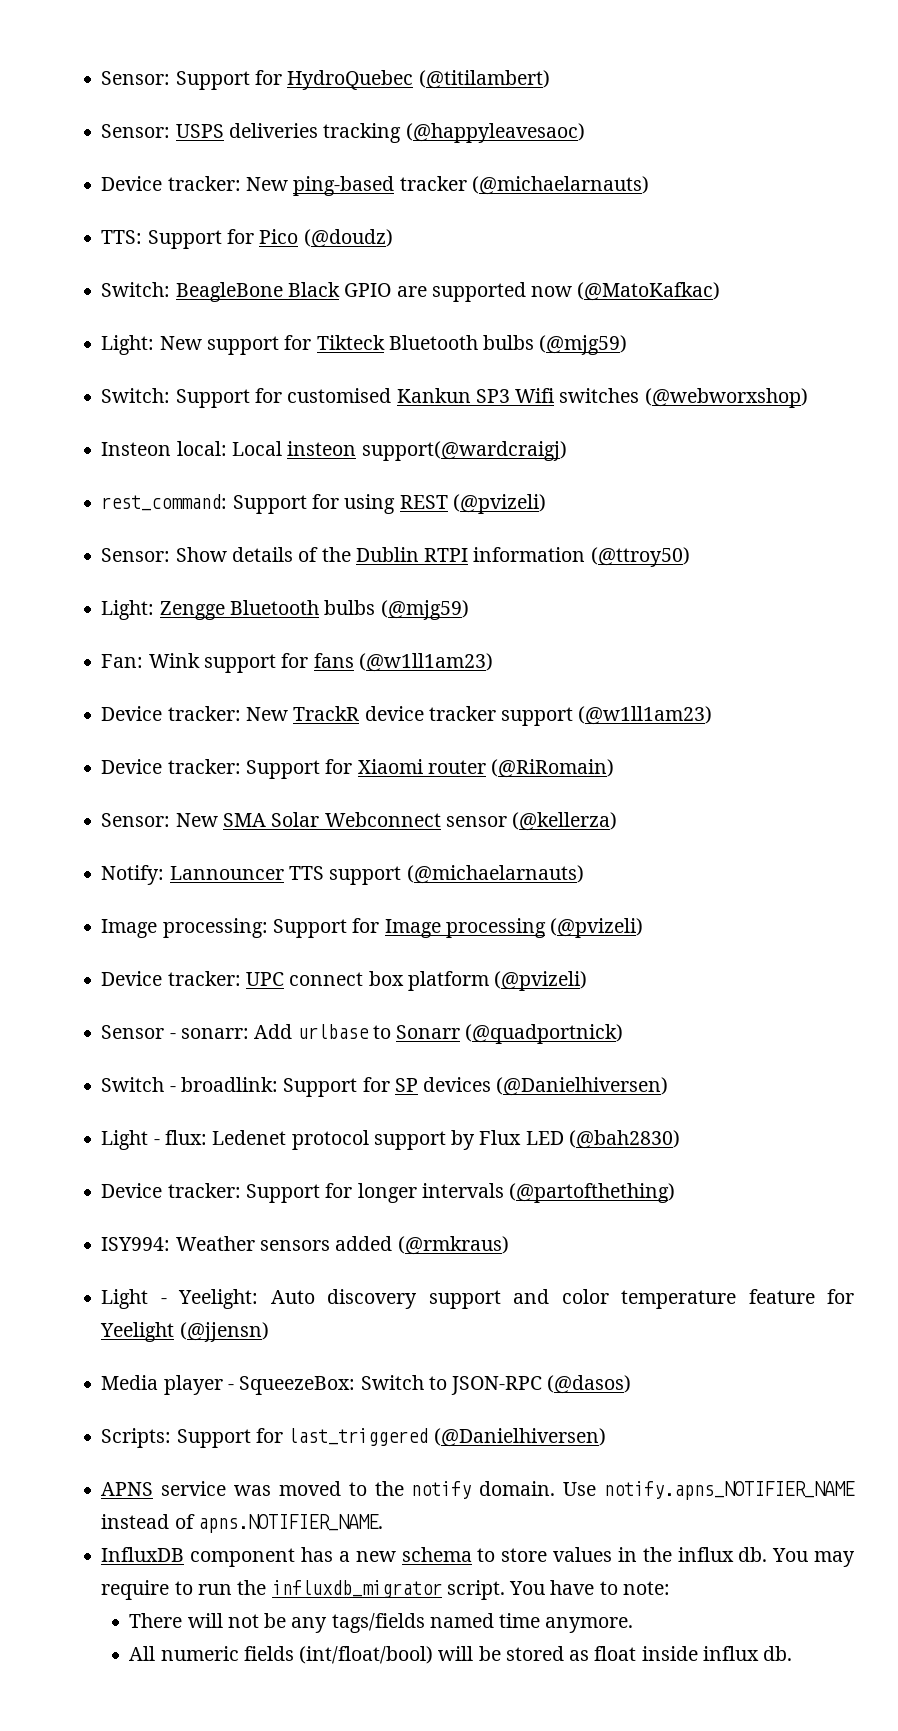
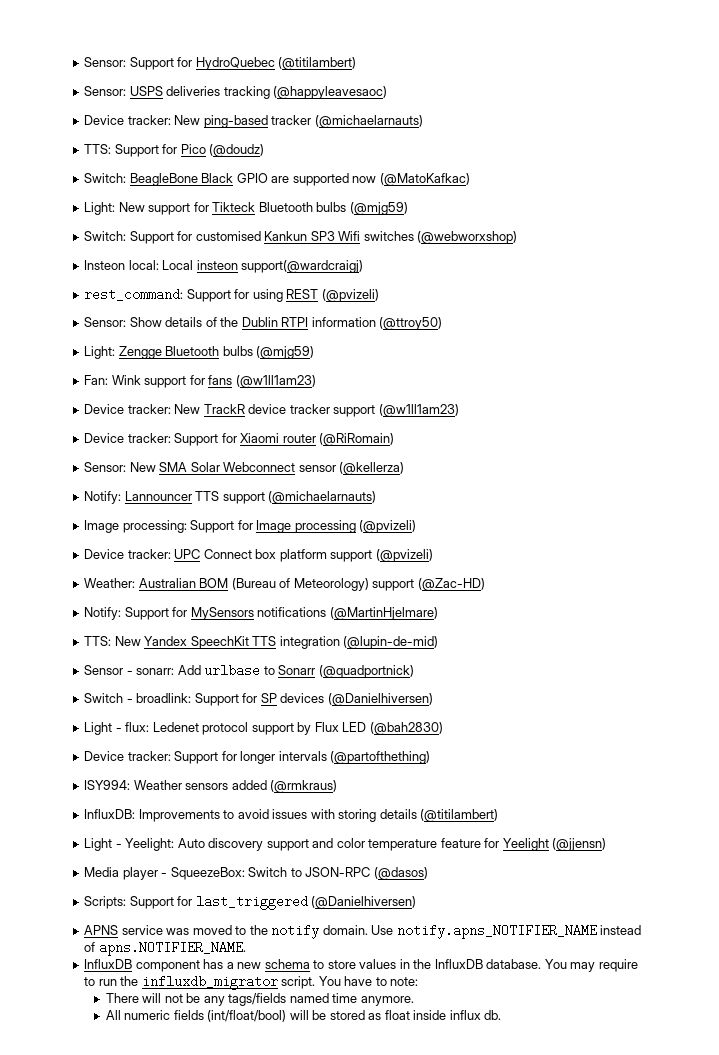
- Device tracker: UPC connect box platform (@pvizeli)
+ Device tracker: UPC Connect box platform support (@pvizeli)
+ Weather: Australian BOM (Bureau of Meteorology) support (@Zac-HD)
+ Notify: Support for MySensors notifications (@MartinHjelmare)
+ TTS: New Yandex SpeechKit TTS integration (@lupin-de-mid)
+ InfluxDB: Improvements to avoid issues with storing details (@titilambert)
- InfluxDB component has a new schema to store values in the influx db.
+ InfluxDB component has a new schema to store values in the InfluxDB database.

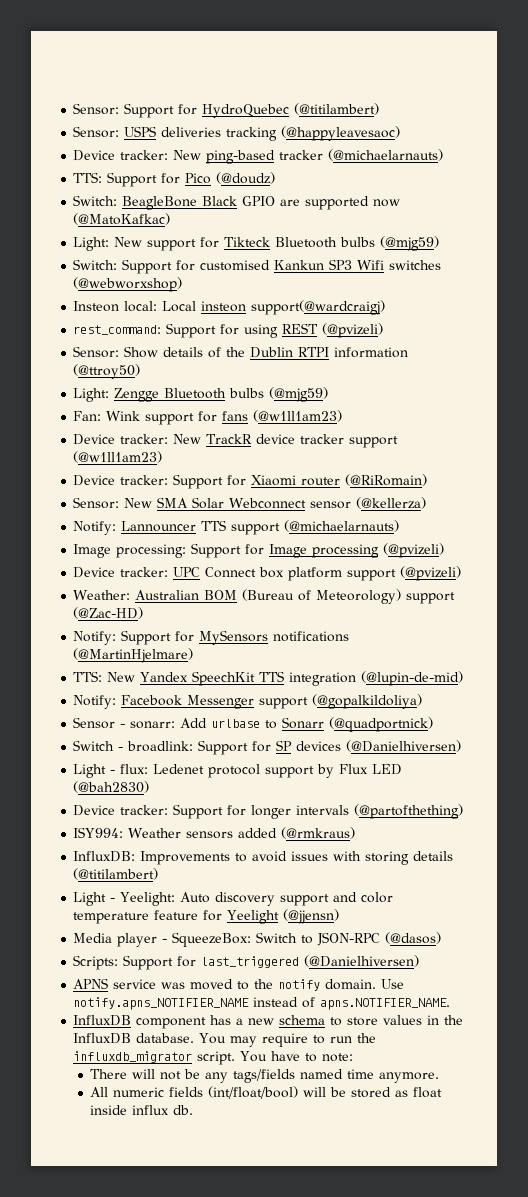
+ Notify: Facebook Messenger support (@gopalkildoliya)

